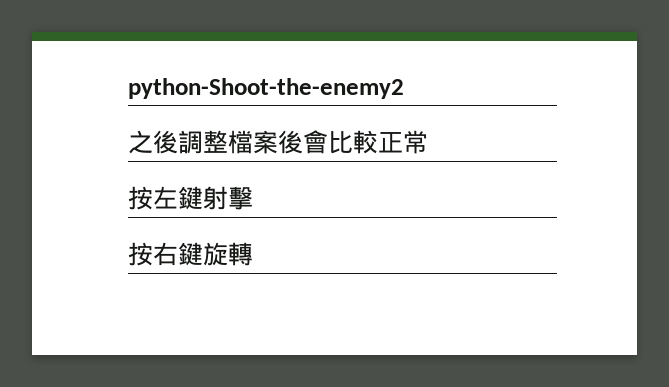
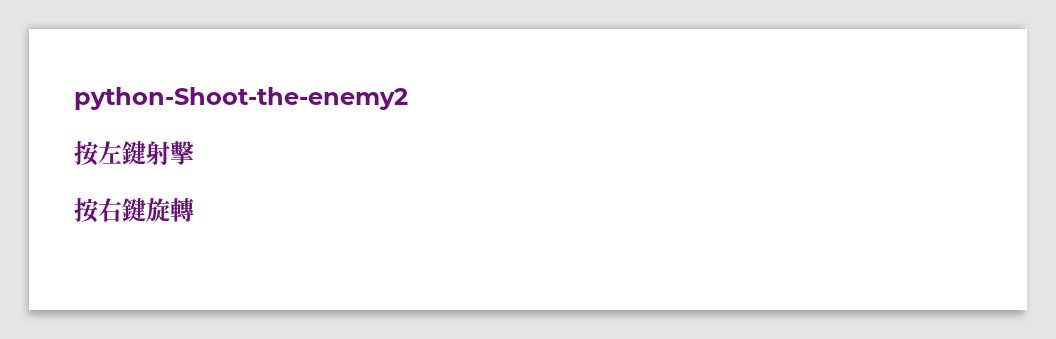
- 之後調整檔案後會比較正常

